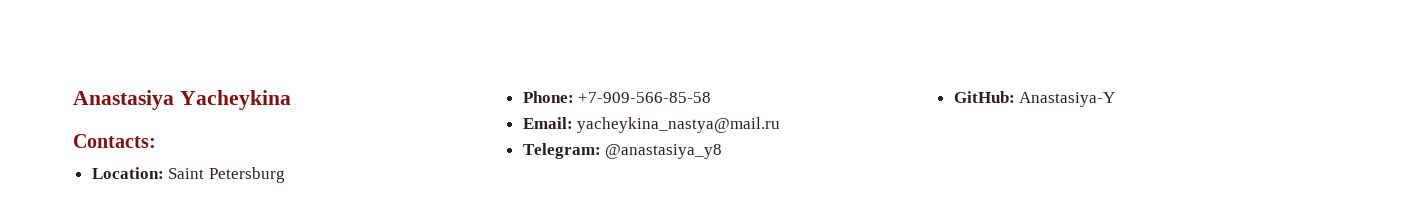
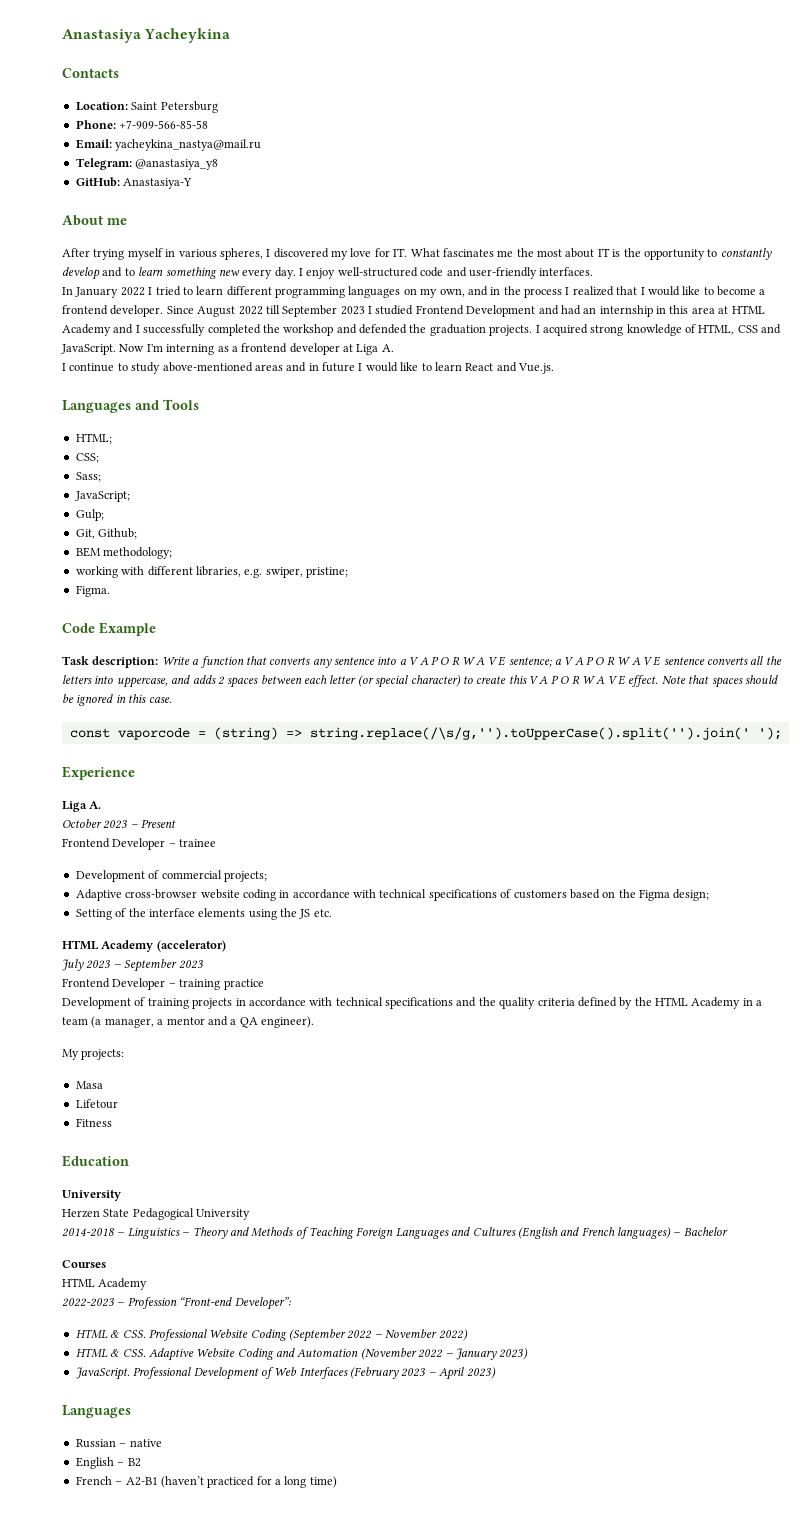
- Contacts:
+ Contacts
+ About me
+ After trying myself in various spheres, I discovered my love for IT. What fascinates me the most about IT is the opportunity to constantly develop and to learn something new every day. I enjoy well-structured code and user-friendly interfaces.
+ In January 2022 I tried to learn different programming languages on my own, and in the process I realized that I would like to become a frontend developer. Since August 2022 till September 2023 I studied Frontend Development and had an internship in this area at HTML Academy and I successfully completed the workshop and defended the graduation projects. I acquired strong knowledge of HTML, CSS and JavaScript. Now I'm interning as a frontend developer at Liga A.
+ I continue to study above-mentioned areas and in future I would like to learn React and Vue.js.
+ Languages and Tools
+ HTML;
+ CSS;
+ Sass;
+ JavaScript;
+ Gulp;
+ Git, Github;
+ BEM methodology;
+ working with different libraries, e.g. swiper, pristine;
+ Figma.
+ Code Example
+ Task description: Write a function that converts any sentence into a V A P O R W A V E sentence; a V A P O R W A V E sentence converts all the letters into uppercase, and adds 2 spaces between each letter (or special character) to create this V A P O R W A V E effect. Note that spaces should be ignored in this case.
+ const vaporcode = (string) => string.replace(/\s/g,'').toUpperCase().split('').join(' ');
+ Experience
+ Liga A.
+ October 2023 – Present
+ Frontend Developer – trainee
+ Development of commercial projects;
+ Adaptive cross-browser website coding in accordance with technical specifications of customers based on the Figma design;
+ Setting of the interface elements using the JS etc.
+ HTML Academy (accelerator)
+ July 2023 – September 2023
+ Frontend Developer – training practice
+ Development of training projects in accordance with technical specifications and the quality criteria defined by the HTML Academy in a team (a manager, a mentor and a QA engineer).
+ My projects:
+ Masa
+ Lifetour
+ Fitness
+ Education
+ University
+ Herzen State Pedagogical University
+ 2014-2018 – Linguistics – Theory and Methods of Teaching Foreign Languages and Cultures (English and French languages) – Bachelor
+ Courses
+ HTML Academy
+ 2022-2023 – Profession “Front-end Developer”:
+ HTML & CSS. Professional Website Coding (September 2022 – November 2022)
+ HTML & CSS. Adaptive Website Coding and Automation (November 2022 – January 2023)
+ JavaScript. Professional Development of Web Interfaces (February 2023 – April 2023)
+ Languages
+ Russian – native
+ English – B2
+ French – A2-B1 (haven’t practiced for a long time)

